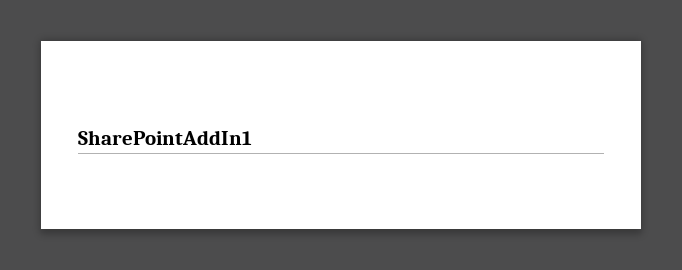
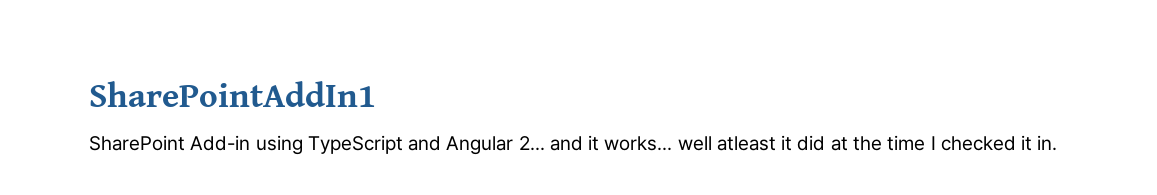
+ SharePoint Add-in using TypeScript and Angular 2... and it works... well atleast it did at the time I checked it in.

